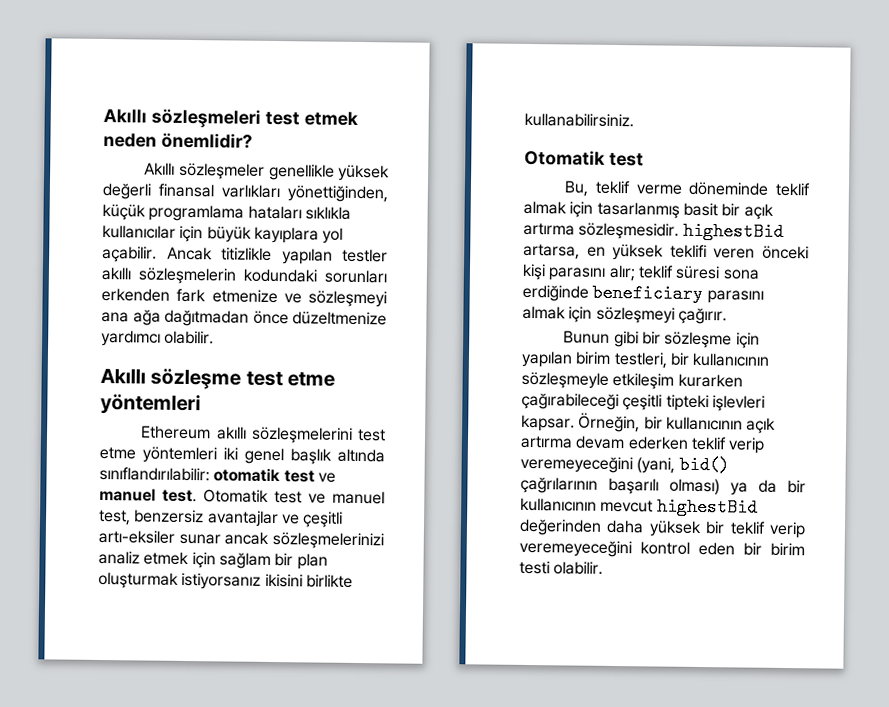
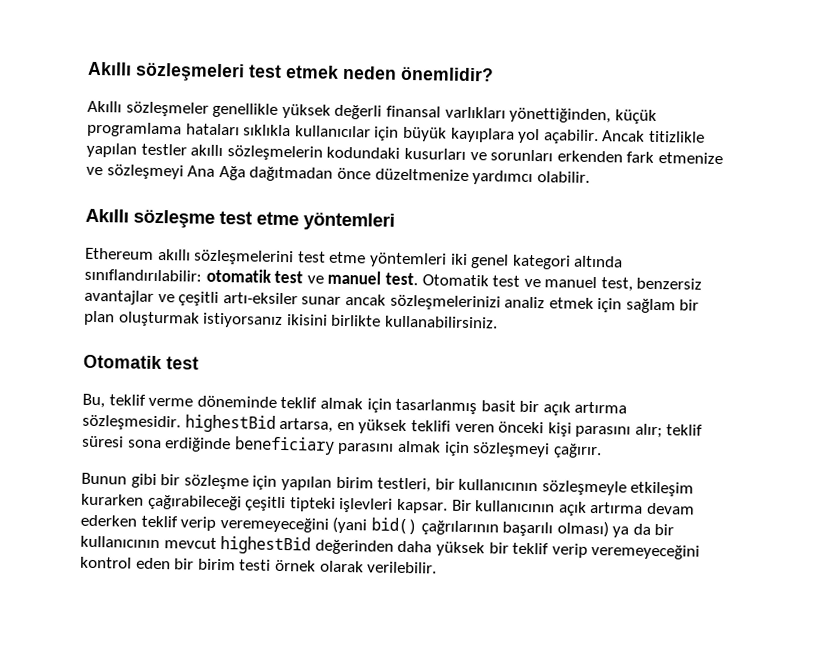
- Ancak titizlikle yapılan testler akıllı sözleşmelerin kodundaki sorunları erkenden fark etmenize ve sözleşmeyi ana ağa dağıtmadan önce düzeltmenize yardımcı olabilir.
+ Ancak titizlikle yapılan testler akıllı sözleşmelerin kodundaki kusurları ve sorunları erkenden fark etmenize ve sözleşmeyi Ana Ağa dağıtmadan önce düzeltmenize yardımcı olabilir.
- Ethereum akıllı sözleşmelerini test etme yöntemleri iki genel başlık altında sınıflandırılabilir: otomatik test ve manuel test.
+ Ethereum akıllı sözleşmelerini test etme yöntemleri iki genel kategori altında sınıflandırılabilir: otomatik test ve manuel test.
- Örneğin, bir kullanıcının açık artırma devam ederken teklif verip veremeyeceğini (yani, bid() çağrılarının başarılı olması) ya da bir kullanıcının mevcut highestBid değerinden daha yüksek bir teklif verip veremeyeceğini kontrol eden bir birim testi olabilir.
+ Bir kullanıcının açık artırma devam ederken teklif verip veremeyeceğini (yani bid() çağrılarının başarılı olması) ya da bir kullanıcının mevcut highestBid değerinden daha yüksek bir teklif verip veremeyeceğini kontrol eden bir birim testi örnek olarak verilebilir.

